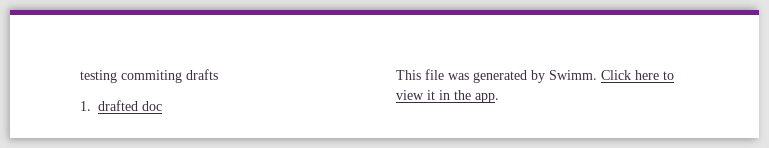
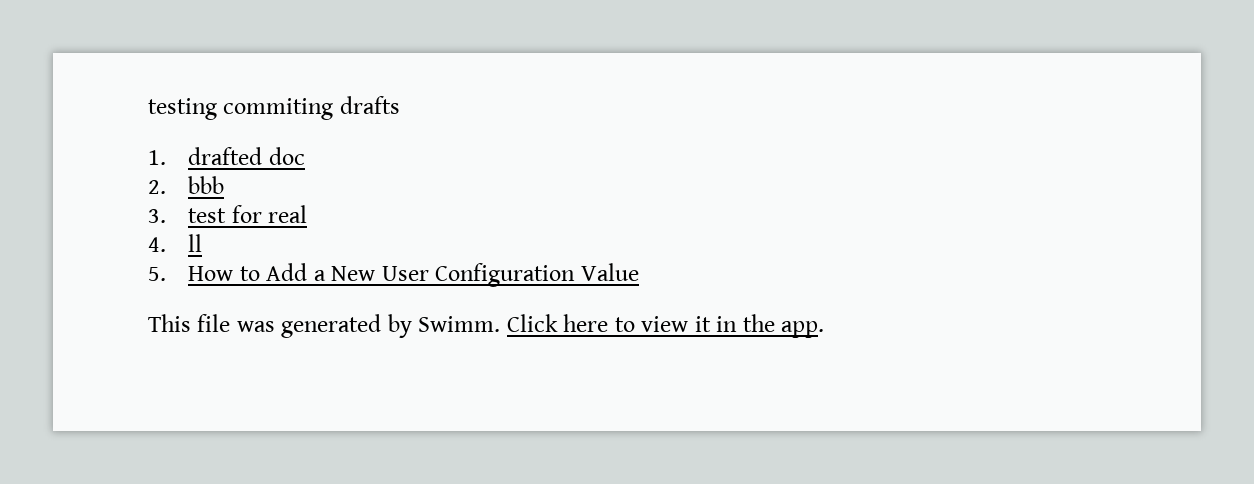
+ 2. bbb
+ 3. test for real
+ 4. ll
+ 5. How to Add a New User Configuration Value

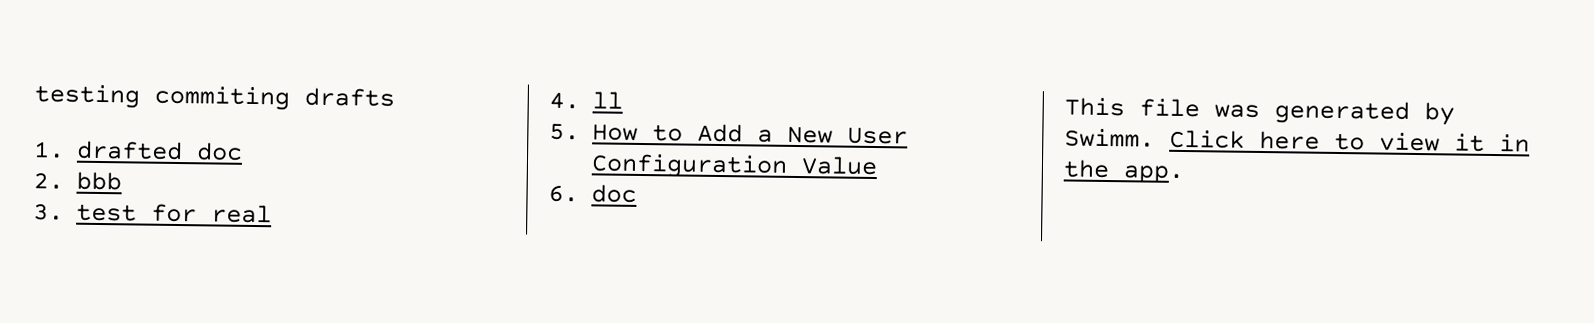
+ 6. doc

